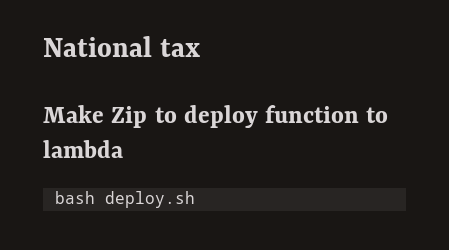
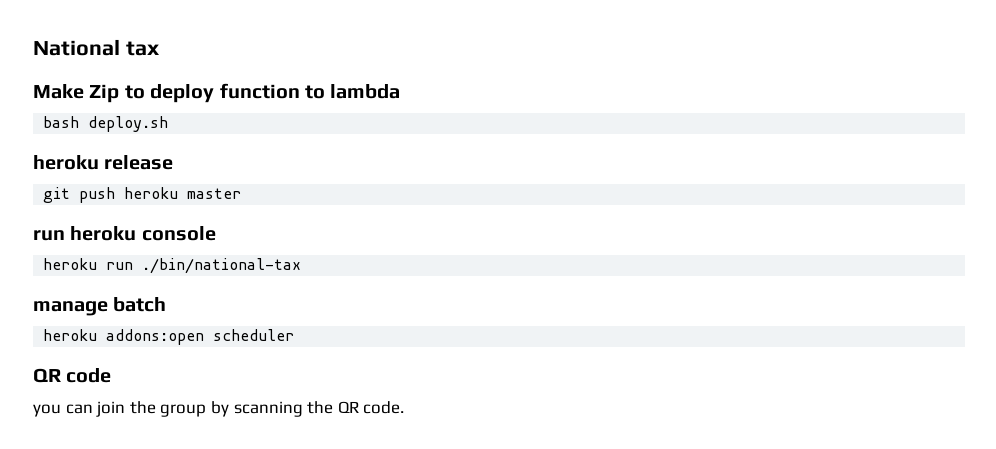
+ heroku release
+ git push heroku master
+ run heroku console
+ heroku run ./bin/national-tax
+ manage batch
+ heroku addons:open scheduler
+ QR code
+ you can join the group by scanning the QR code.

